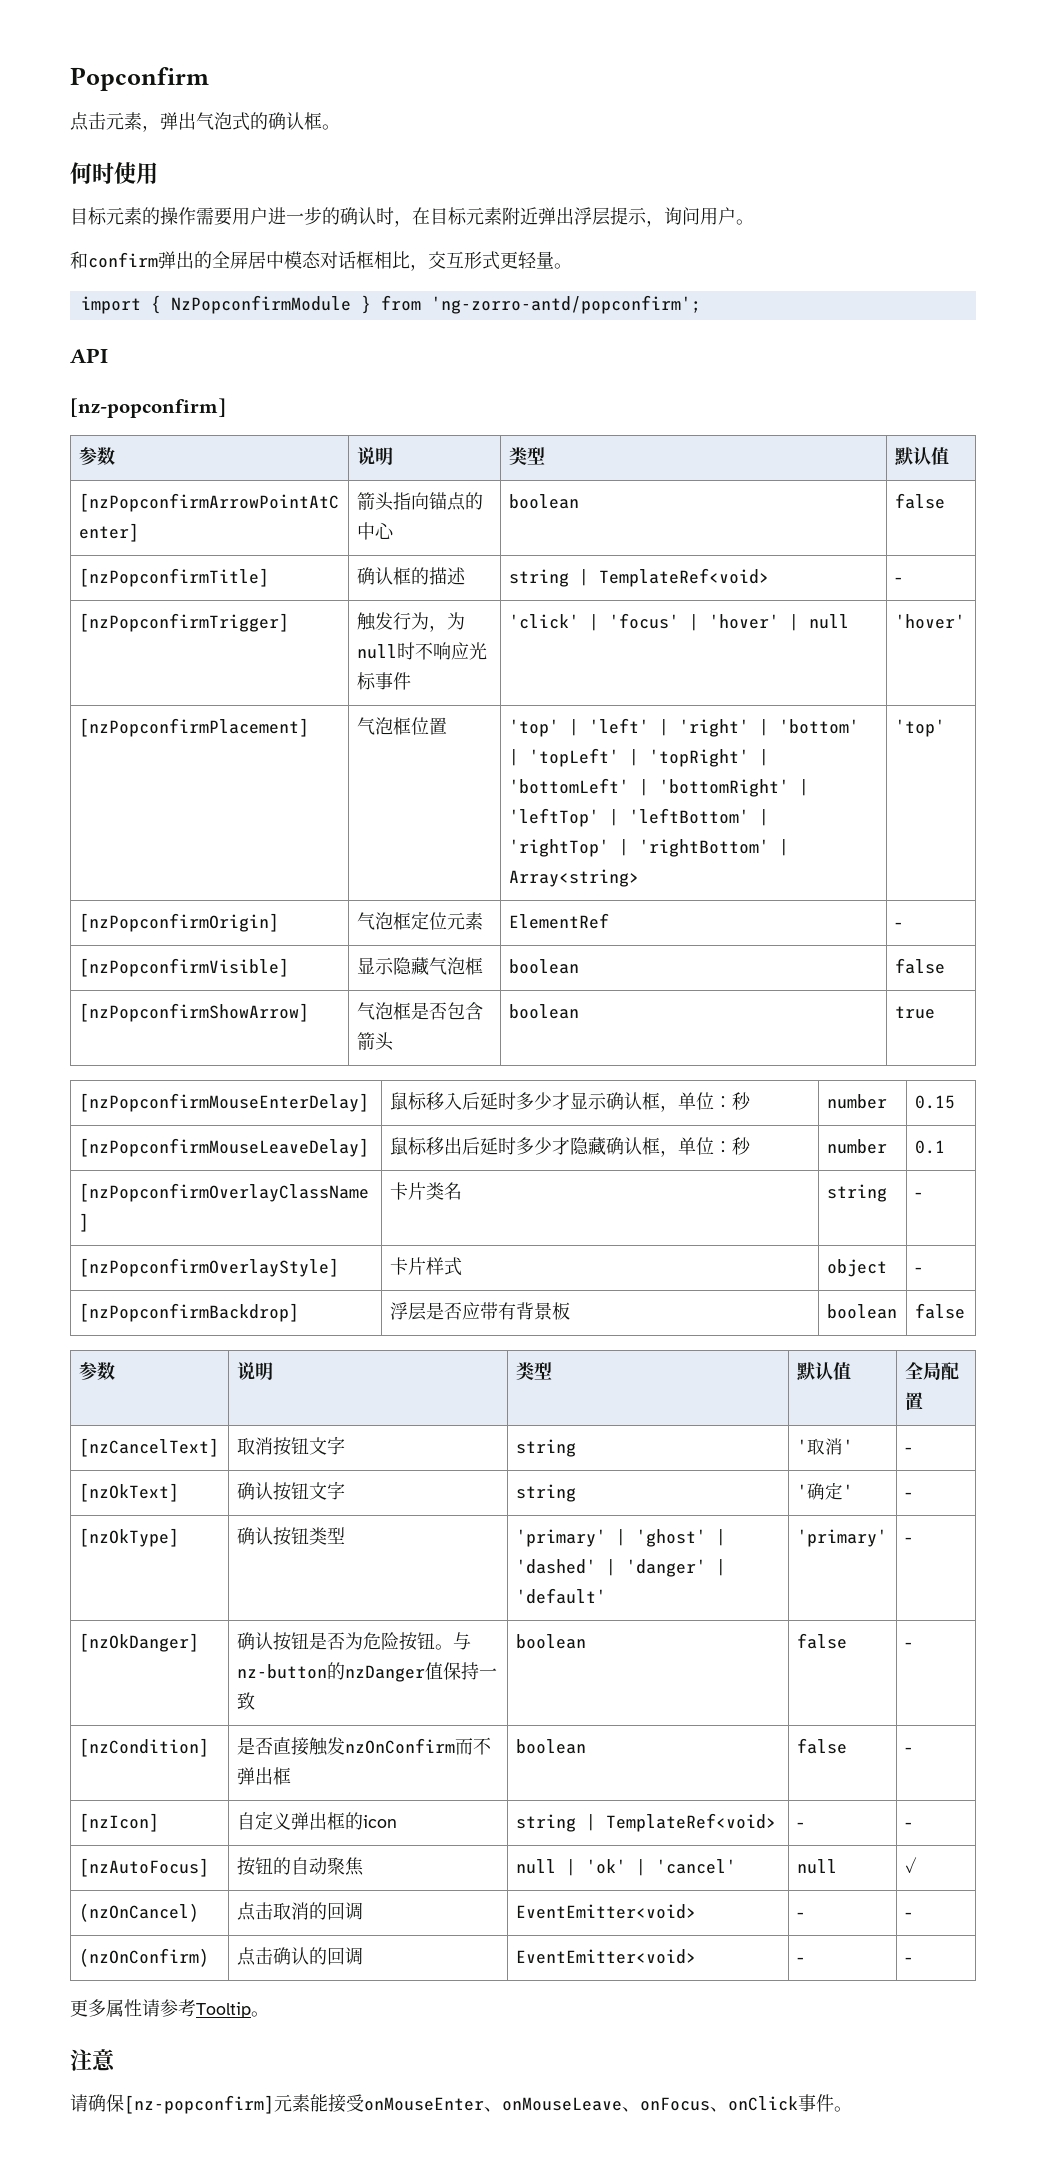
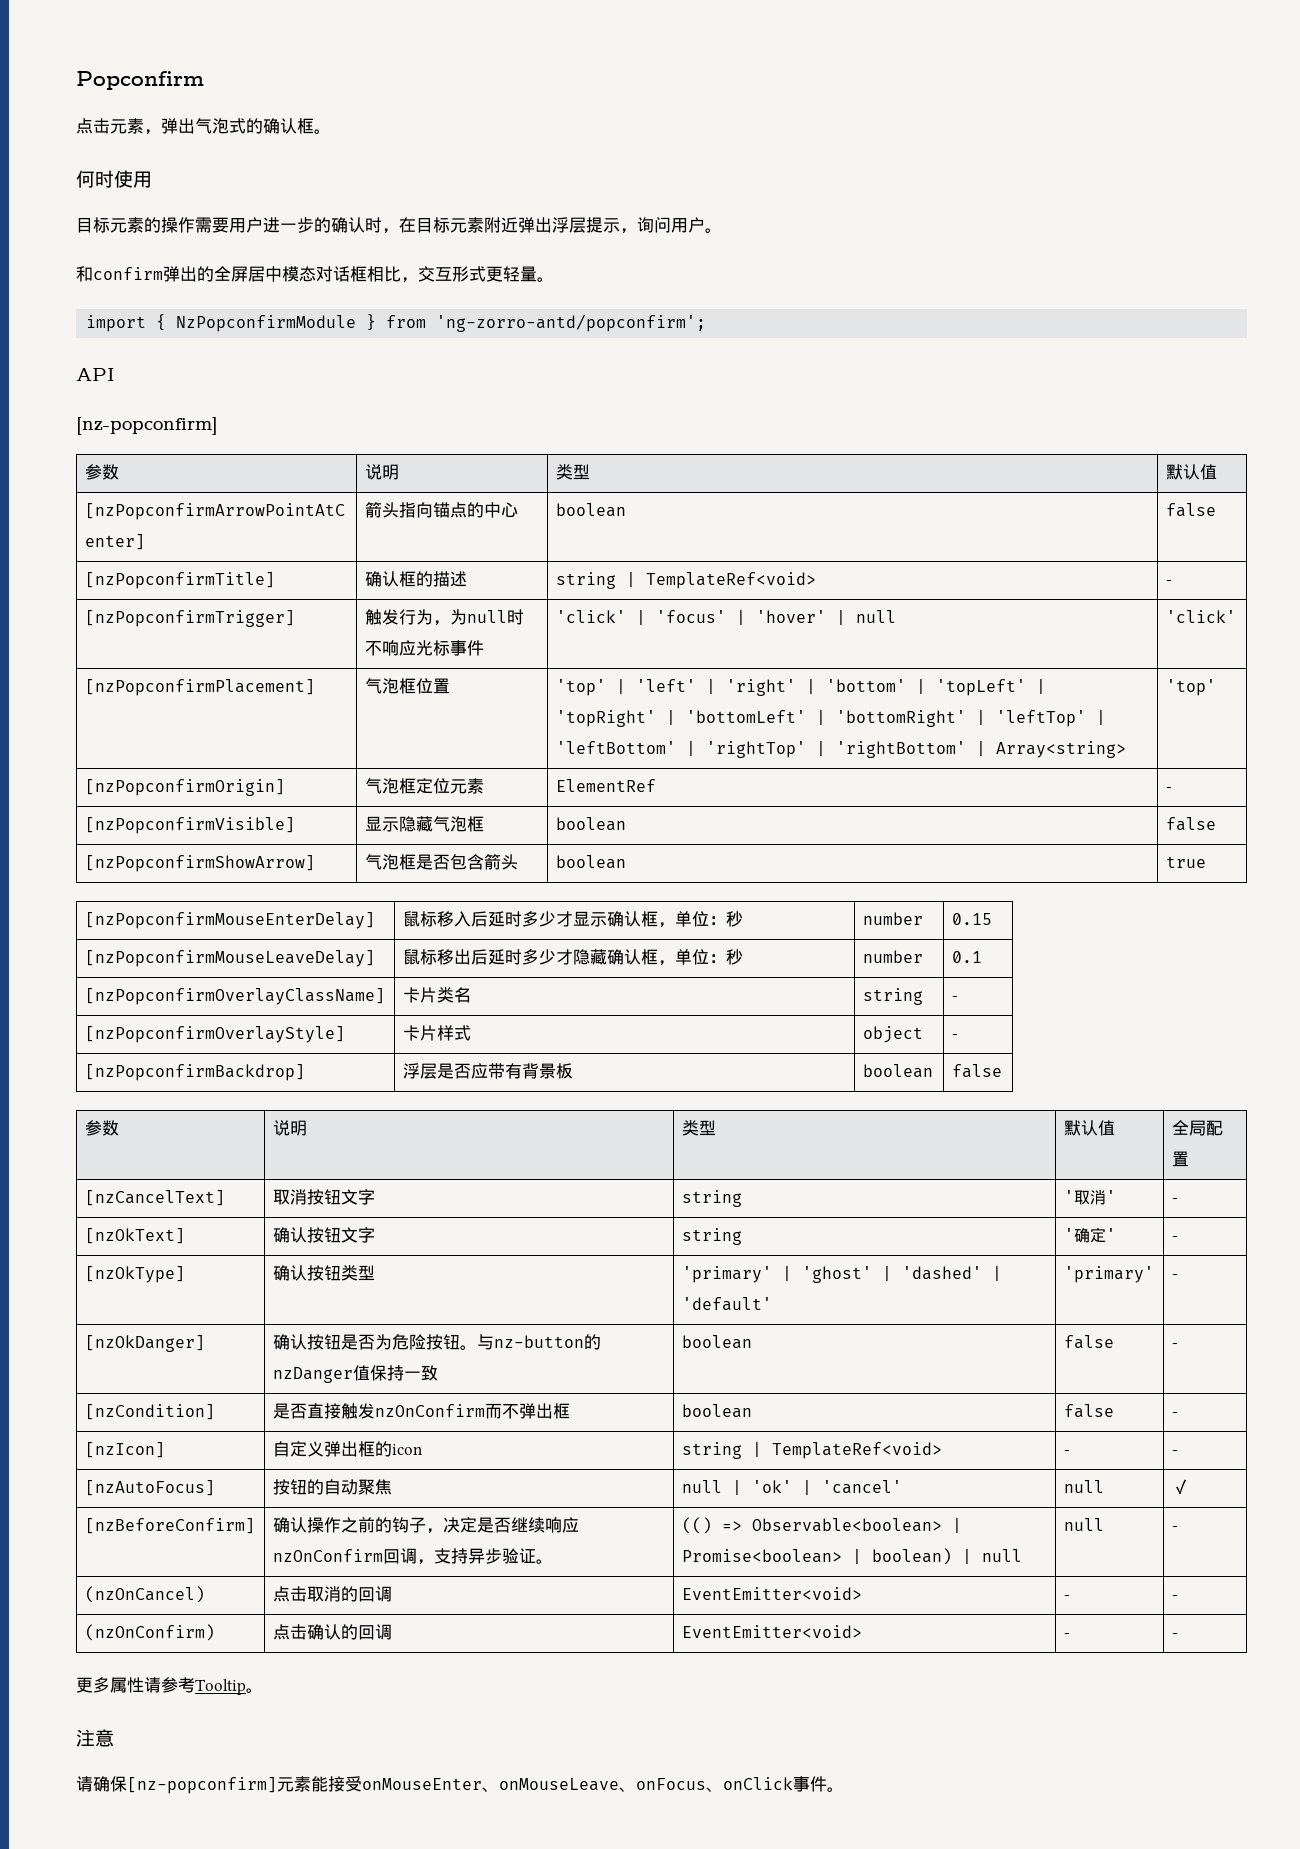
- [nzPopconfirmTrigger] | 触发行为，为null时不响应光标事件 | 'click' | 'focus' | 'hover' | null | 'hover'
+ [nzPopconfirmTrigger] | 触发行为，为null时不响应光标事件 | 'click' | 'focus' | 'hover' | null | 'click'
- [nzOkType] | 确认按钮类型 | 'primary' | 'ghost' | 'dashed' | 'danger' | 'default' | 'primary' | -
+ [nzOkType] | 确认按钮类型 | 'primary' | 'ghost' | 'dashed' | 'default' | 'primary' | -
+ [nzBeforeConfirm] | 确认操作之前的钩子，决定是否继续响应nzOnConfirm回调，支持异步验证。 | (() => Observable<boolean> | Promise<boolean> | boolean) | null | null | -

